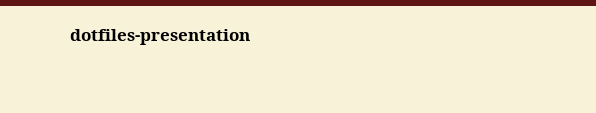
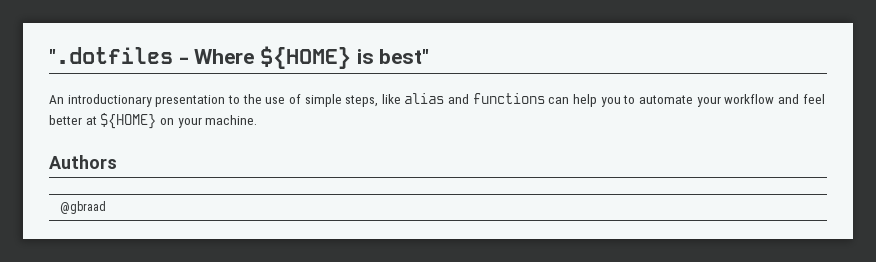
- dotfiles-presentation
+ ".dotfiles - Where ${HOME} is best"
+ An introductionary presentation to the use of simple steps, like alias and functions can help you to automate your workflow and feel better at ${HOME} on your machine.
+ Authors
+ @gbraad

